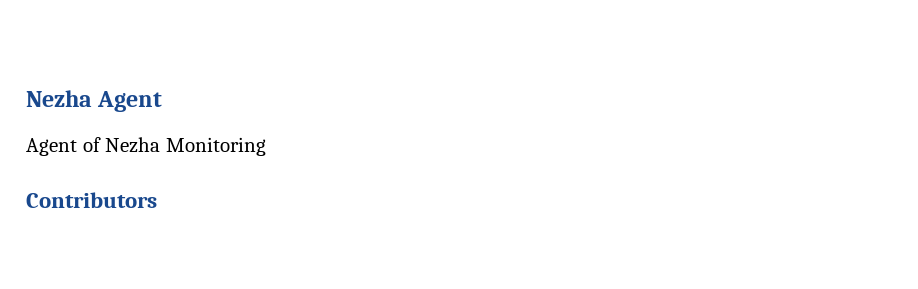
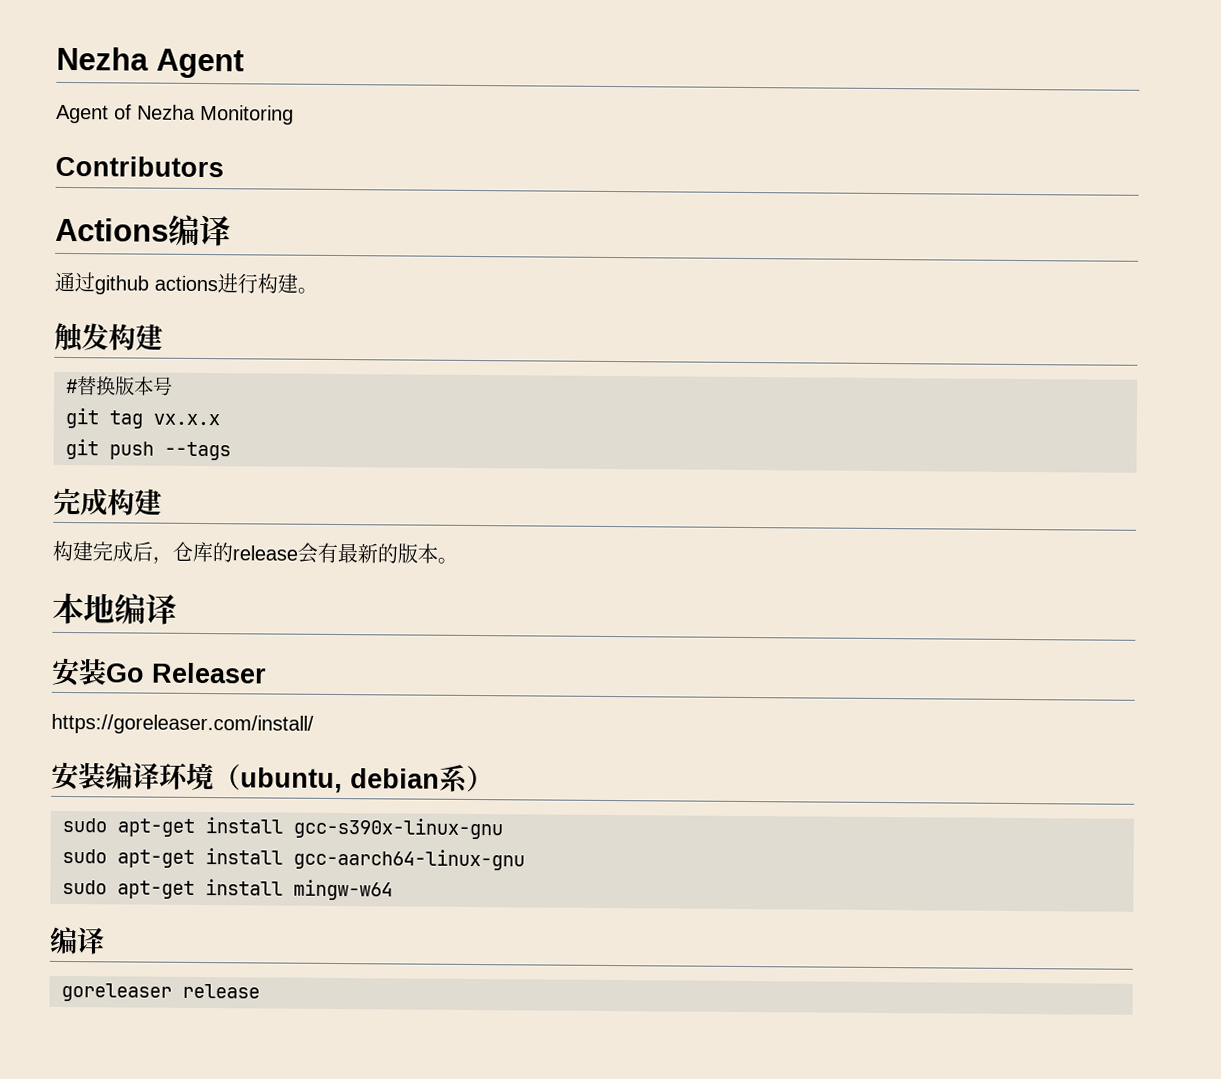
+ Actions编译
+ 通过github actions进行构建。
+ 触发构建
+ #替换版本号
+ git tag vx.x.x
+ git push --tags
+ 完成构建
+ 构建完成后，仓库的release会有最新的版本。
+ 本地编译
+ 安装Go Releaser
+ https://goreleaser.com/install/
+ 安装编译环境（ubuntu, debian系）
+ sudo apt-get install gcc-s390x-linux-gnu
+ sudo apt-get install gcc-aarch64-linux-gnu
+ sudo apt-get install mingw-w64
+ 编译
+ goreleaser release

